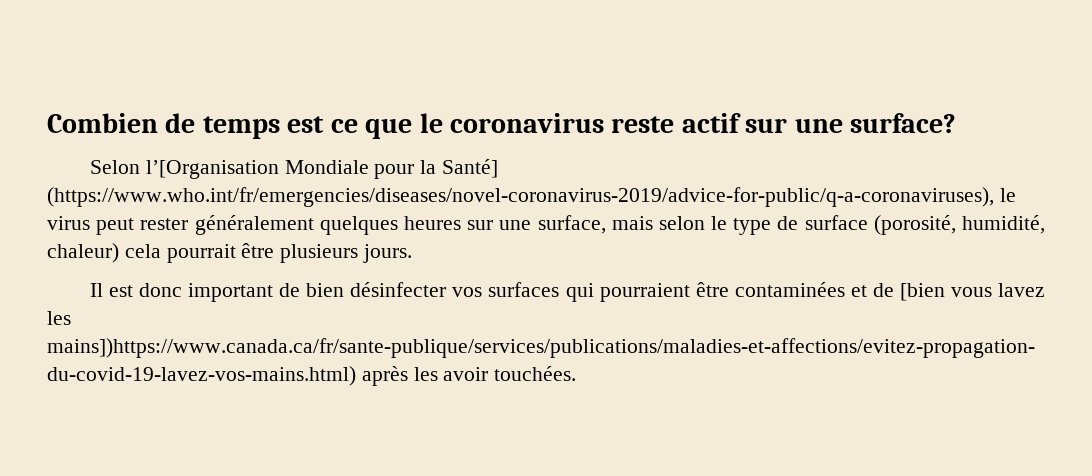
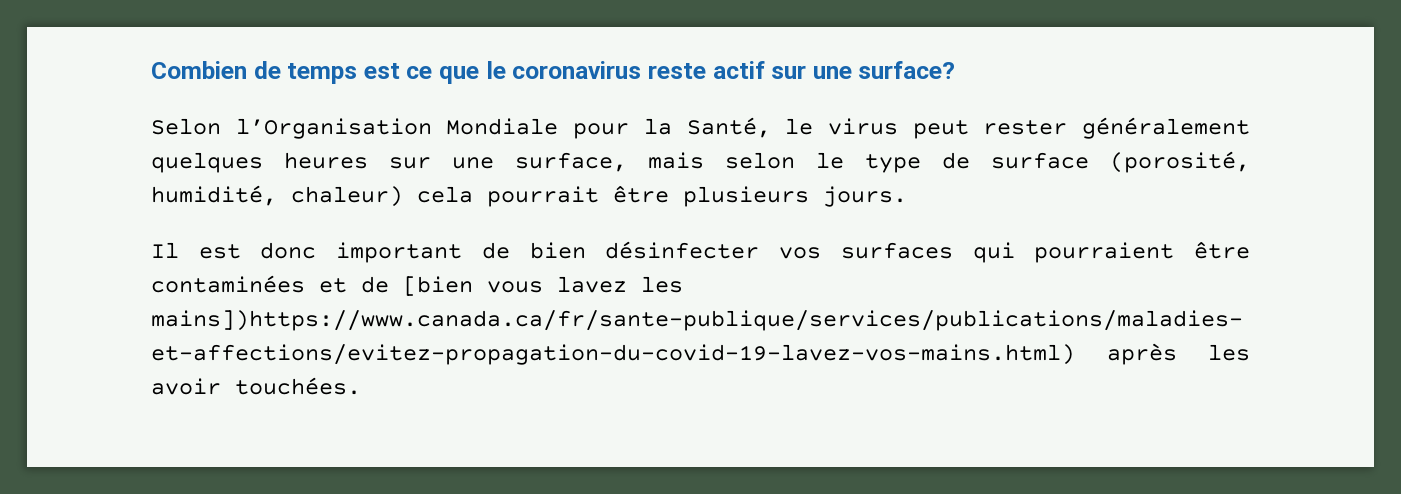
- Selon l’[Organisation Mondiale pour la Santé] (https://www.who.int/fr/emergencies/diseases/novel-coronavirus-2019/advice-for-public/q-a-coronaviruses), le virus peut rester généralement quelques heures sur une surface, mais selon le type de surface (porosité, humidité, chaleur) cela pourrait être plusieurs jours.
+ Selon l’Organisation Mondiale pour la Santé, le virus peut rester généralement quelques heures sur une surface, mais selon le type de surface (porosité, humidité, chaleur) cela pourrait être plusieurs jours.

